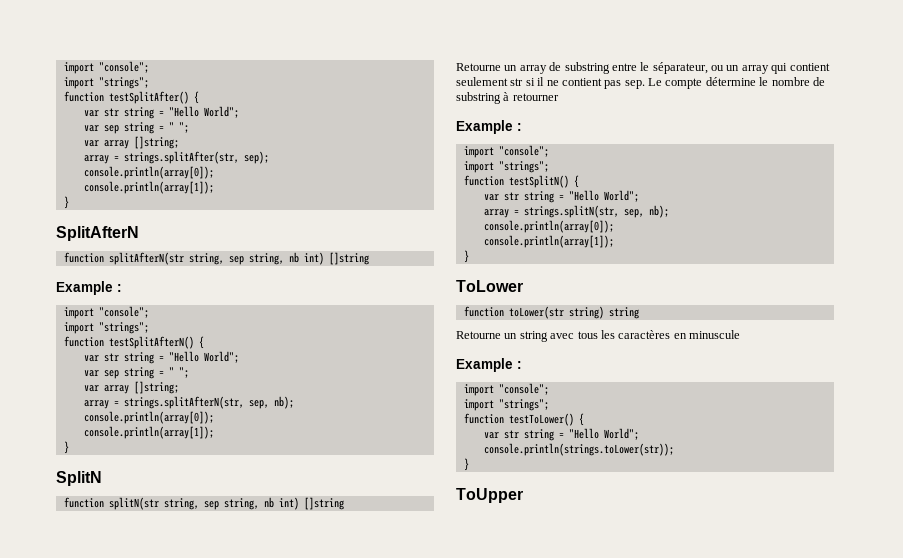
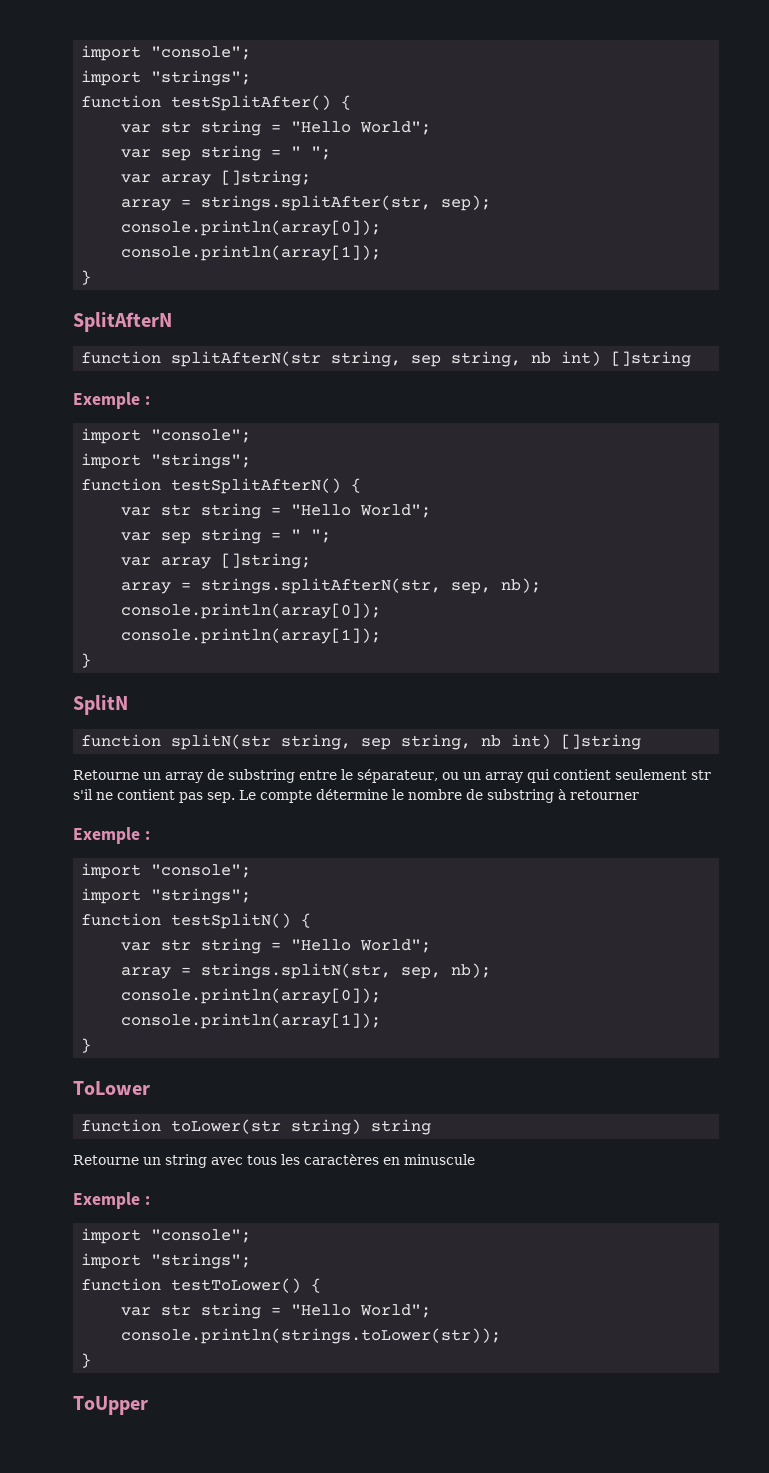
  function splitAfterN(str string, sep string, nb int) []string
- Example :
+ Exemple :
- Retourne un array de substring entre le séparateur, ou un array qui contient seulement str si il ne contient pas sep.
+ Retourne un array de substring entre le séparateur, ou un array qui contient seulement str s'il ne contient pas sep.
  Le compte détermine le nombre de substring à retourner
- Example :
+ Exemple :
  Retourne un string avec tous les caractères en minuscule
- Example :
+ Exemple :

